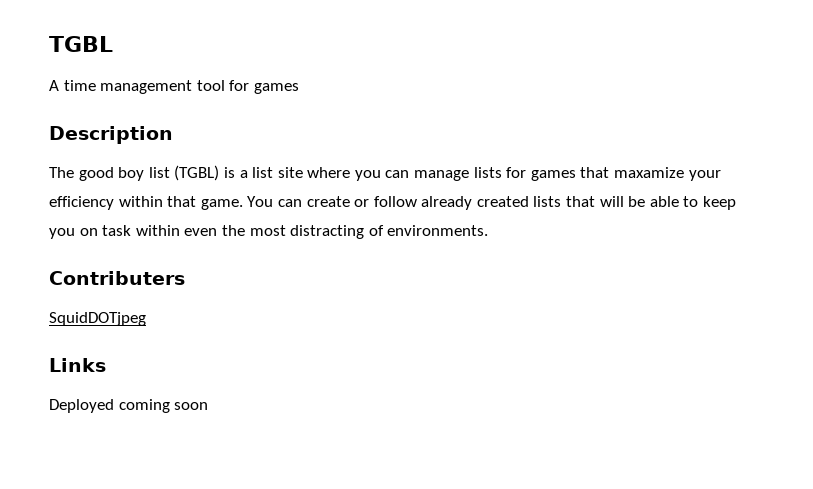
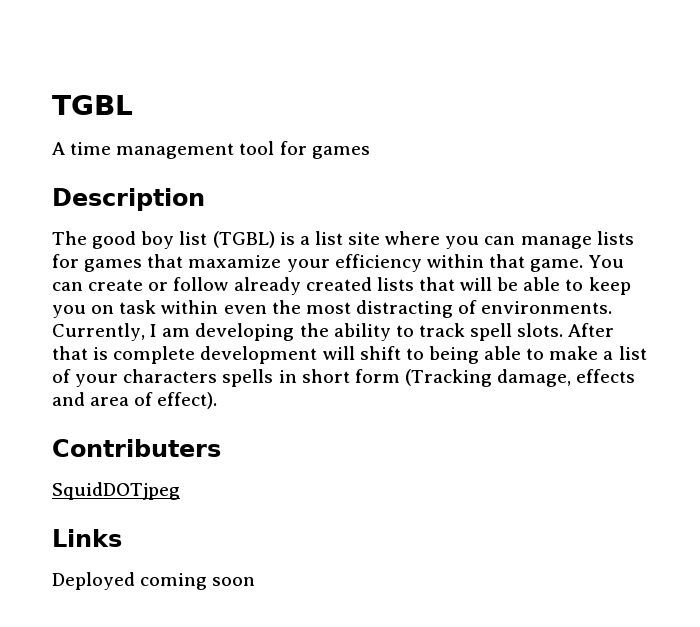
+ Currently, I am developing the ability to track spell slots. After that is complete development will shift to being able to make a list of your characters spells in short form (Tracking damage, effects and area of effect).

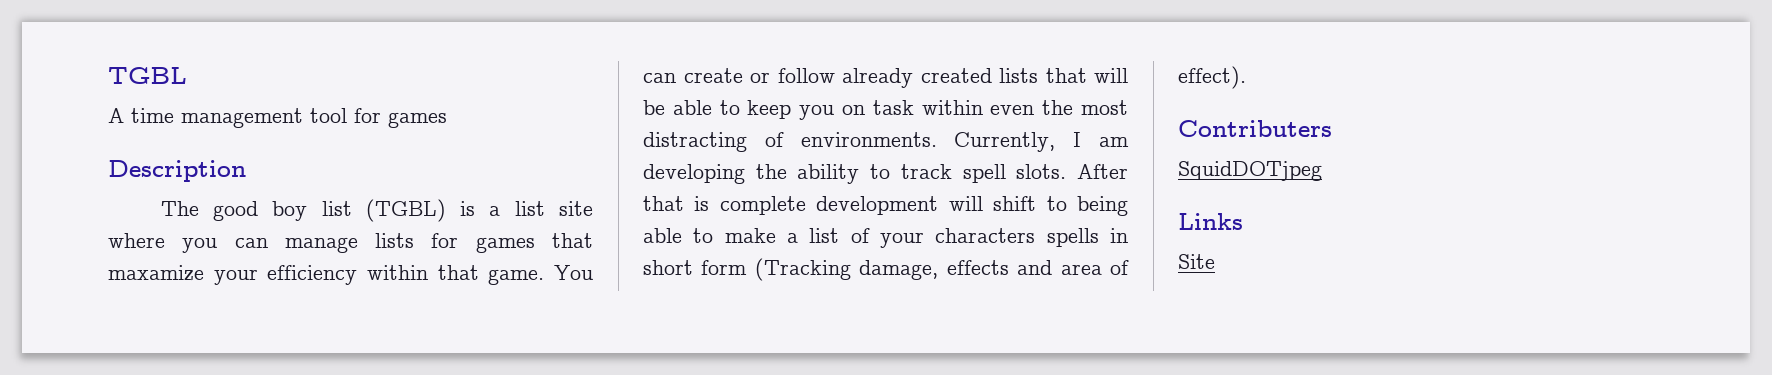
- Deployed coming soon
+ Site

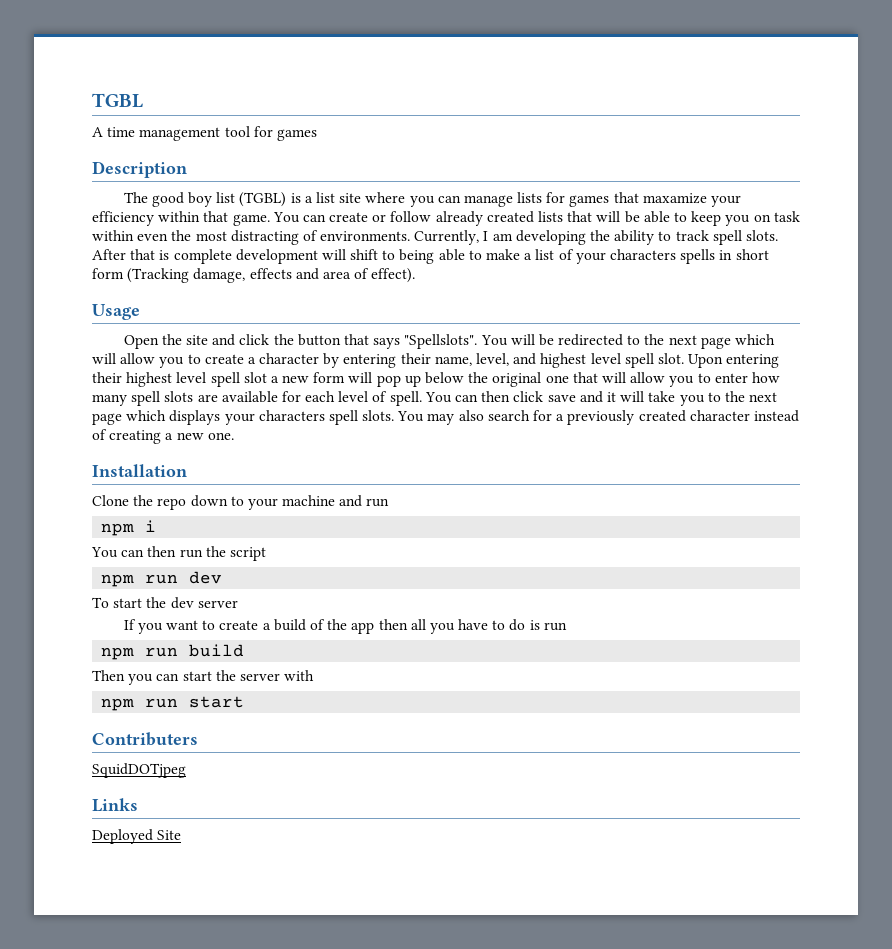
+ Usage
+ Open the site and click the button that says "Spellslots". You will be redirected to the next page which will allow you to create a character by entering their name, level, and highest level spell slot. Upon entering their highest level spell slot a new form will pop up below the original one that will allow you to enter how many spell slots are available for each level of spell. You can then click save and it will take you to the next page which displays your characters spell slots. You may also search for a previously created character instead of creating a new one.
+ Installation
+ Clone the repo down to your machine and run
+ npm i
+ You can then run the script
+ npm run dev
+ To start the dev server
+ If you want to create a build of the app then all you have to do is run
+ npm run build
+ Then you can start the server with
+ npm run start
- Site
+ Deployed Site

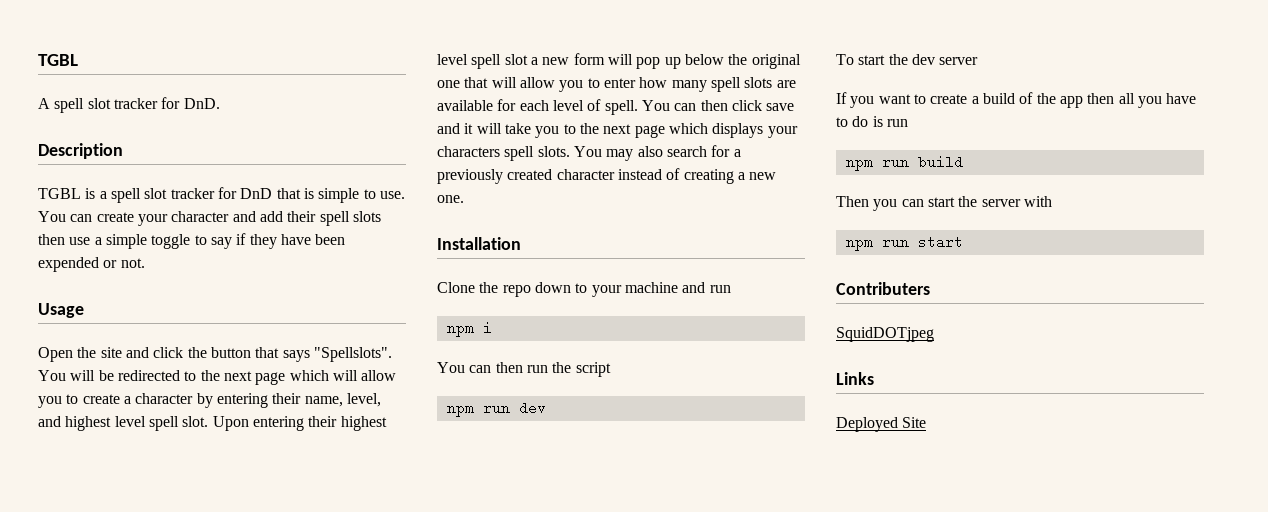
- A time management tool for games
+ A spell slot tracker for DnD.
  Description
- The good boy list (TGBL) is a list site where you can manage lists for games that maxamize your efficiency within that game. You can create or follow already created lists that will be able to keep you on task within even the most distracting of environments. Currently, I am developing the ability to track spell slots. After that is complete development will shift to being able to make a list of your characters spells in short form (Tracking damage, effects and area of effect).
+ TGBL is a spell slot tracker for DnD that is simple to use. You can create your character and add their spell slots then use a simple toggle to say if they have been expended or not.

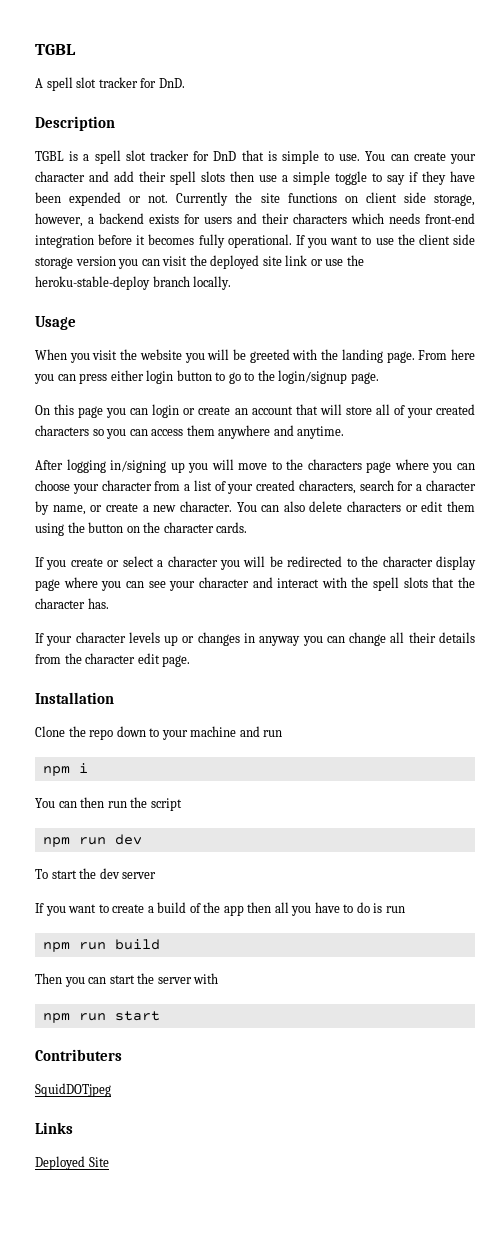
- You can create your character and add their spell slots then use a simple toggle to say if they have been expended or not.
+ You can create your character and add their spell slots then use a simple toggle to say if they have been expended or not. Currently the site functions on client side storage, however, a backend exists for users and their characters which needs front-end integration before it becomes fully operational. If you want to use the client side storage version you can visit the deployed site link or use the heroku-stable-deploy branch locally.
  Usage
- Open the site and click the button that says "Spellslots". You will be redirected to the next page which will allow you to create a character by entering their name, level, and highest level spell slot. Upon entering their highest level spell slot a new form will pop up below the original one that will allow you to enter how many spell slots are available for each level of spell. You can then click save and it will take you to the next page which displays your characters spell slots. You may also search for a previously created character instead of creating a new one.
+ When you visit the website you will be greeted with the landing page. From here you can press either login button to go to the login/signup page.
+ On this page you can login or create an account that will store all of your created characters so you can access them anywhere and anytime.
+ After logging in/signing up you will move to the characters page where you can choose your character from a list of your created characters, search for a character by name, or create a new character. You can also delete characters or edit them using the button on the character cards.
+ If you create or select a character you will be redirected to the character display page where you can see your character and interact with the spell slots that the character has.
+ If your character levels up or changes in anyway you can change all their details from the character edit page.

